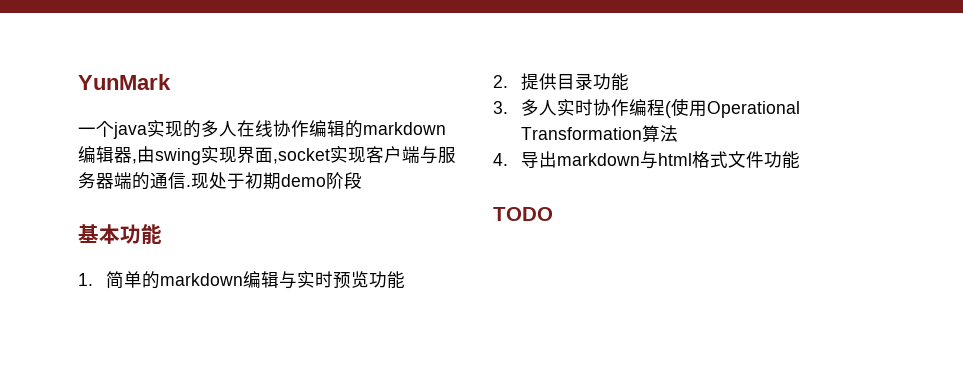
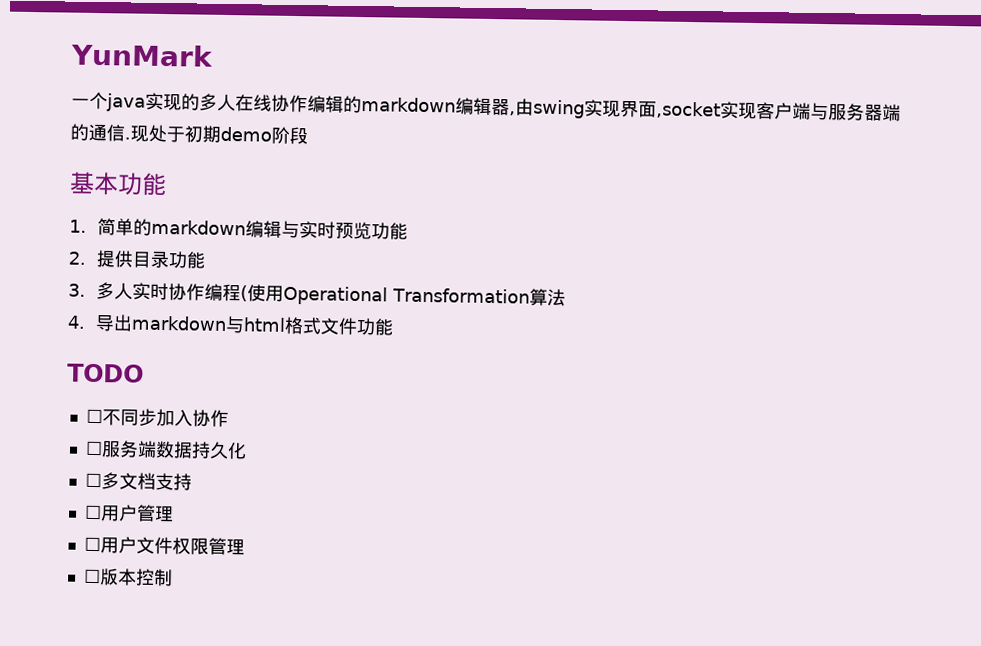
+ ☐不同步加入协作
+ ☐服务端数据持久化
+ ☐多文档支持
+ ☐用户管理
+ ☐用户文件权限管理
+ ☐版本控制

